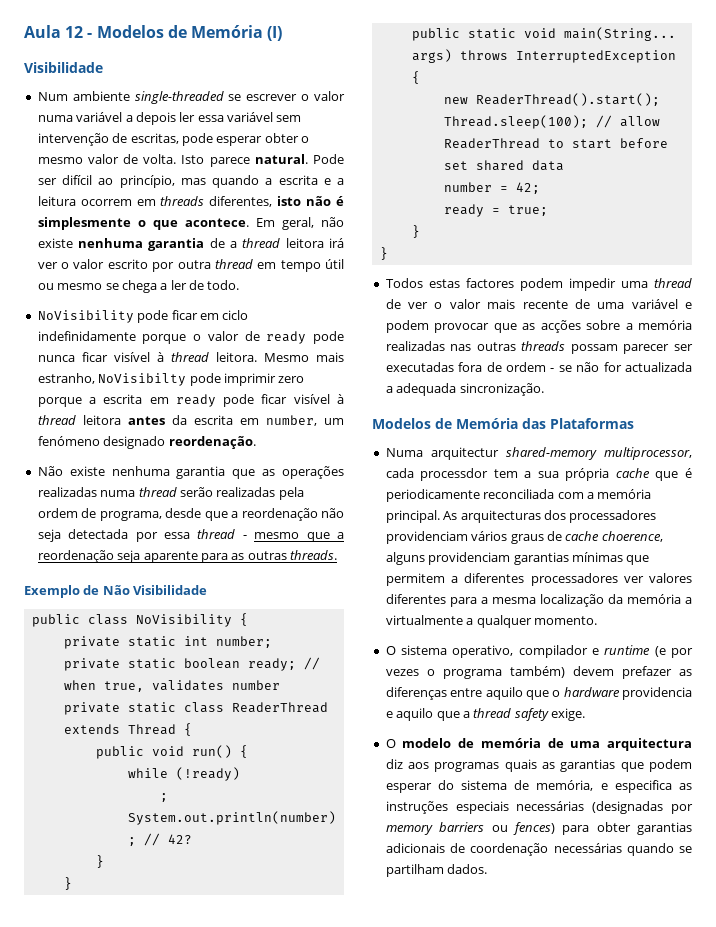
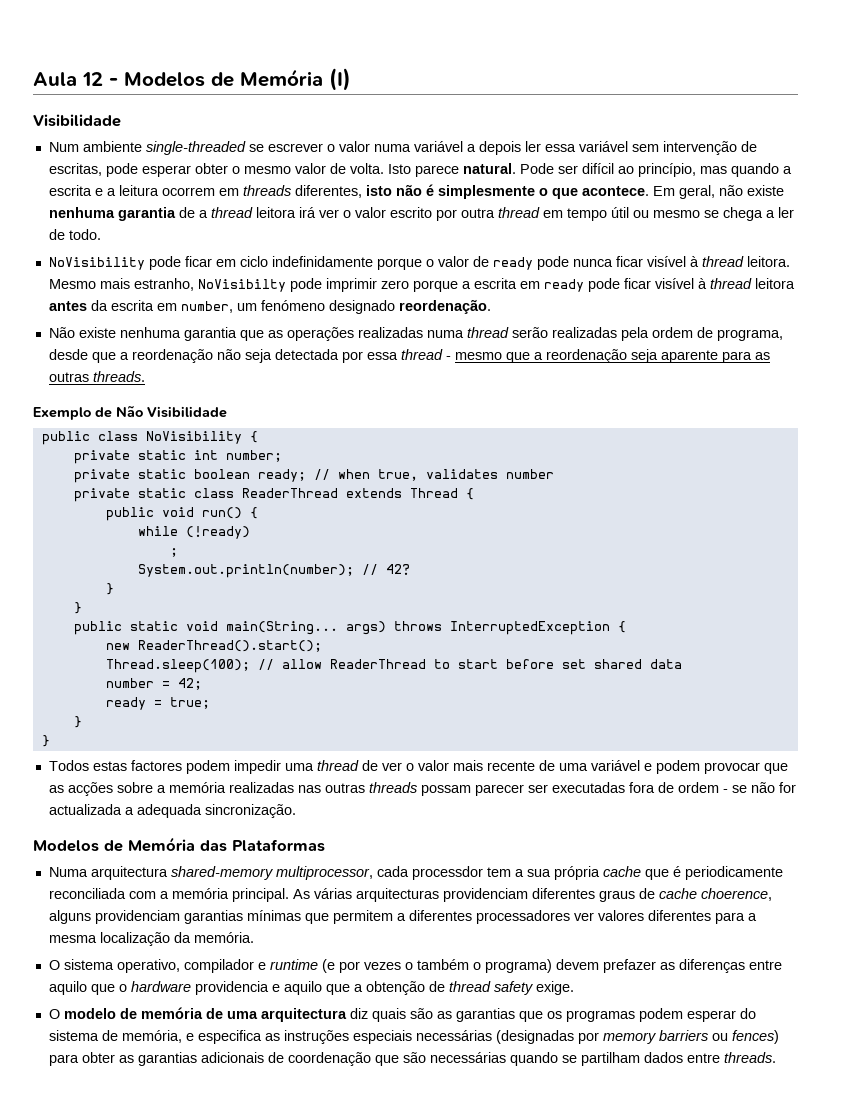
- Numa arquitectur shared-memory multiprocessor, cada processdor tem a sua própria cache que é periodicamente reconciliada com a memória principal.
+ Numa arquitectura shared-memory multiprocessor, cada processdor tem a sua própria cache que é periodicamente reconciliada com a memória principal.
- As arquitecturas dos processadores providenciam vários graus de cache choerence, alguns providenciam garantias mínimas que permitem a diferentes processadores ver valores diferentes para a mesma localização da memória a virtualmente a qualquer momento.
+ As várias arquitecturas providenciam diferentes graus de cache choerence, alguns providenciam garantias mínimas que permitem a diferentes processadores ver valores diferentes para a mesma localização da memória.
- O sistema operativo, compilador e runtime (e por vezes o programa também) devem prefazer as diferenças entre aquilo que o hardware providencia e aquilo que a thread safety exige.
+ O sistema operativo, compilador e runtime (e por vezes o também o programa) devem prefazer as diferenças entre aquilo que o hardware providencia e aquilo que a obtenção de thread safety exige.
- O modelo de memória de uma arquitectura diz aos programas quais as garantias que podem esperar do sistema de memória, e especifica as instruções especiais necessárias (designadas por memory barriers ou fences) para obter garantias adicionais de coordenação necessárias quando se partilham dados.
+ O modelo de memória de uma arquitectura diz quais são as garantias que os programas podem esperar do sistema de memória, e especifica as instruções especiais necessárias (designadas por memory barriers ou fences) para obter as garantias adicionais de coordenação que são necessárias quando se partilham dados entre threads.

